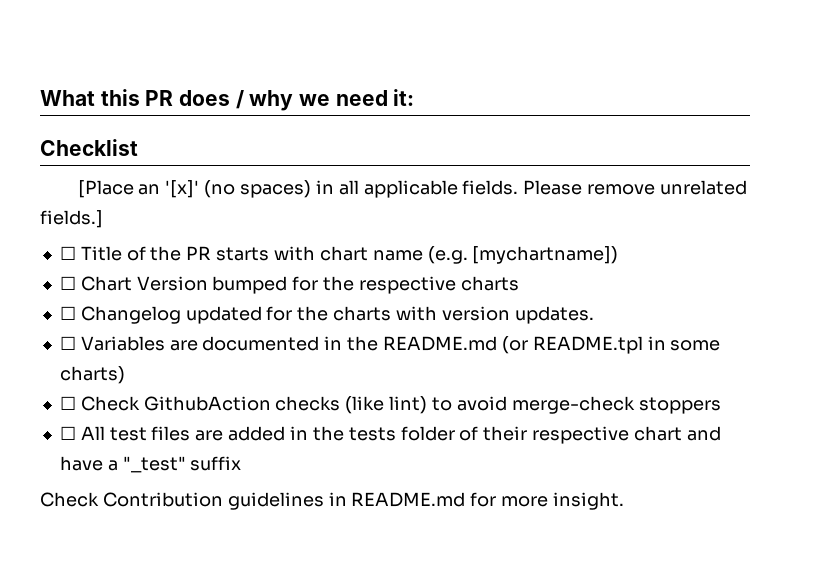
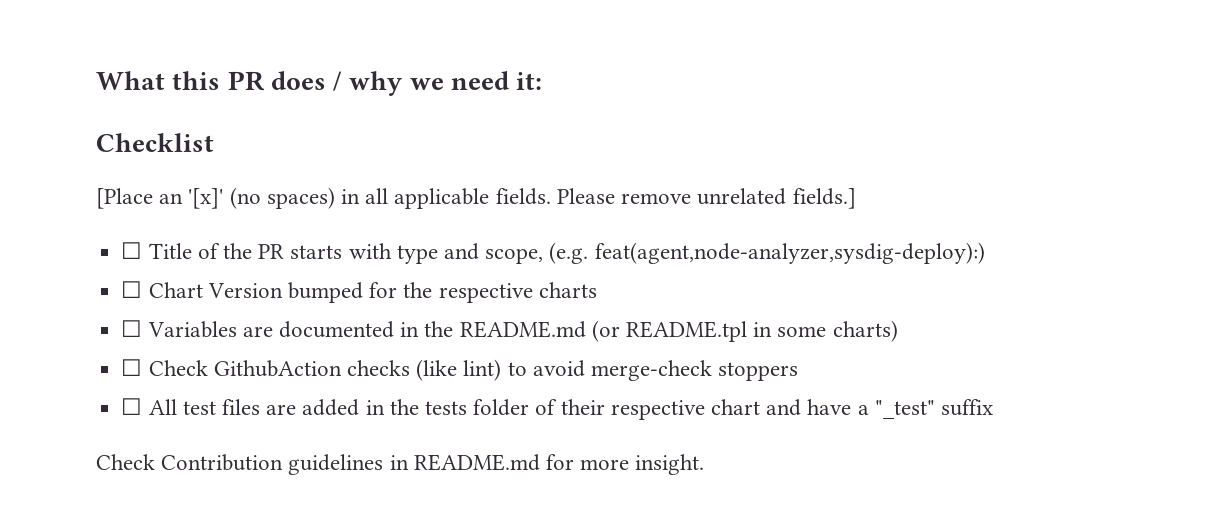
- ☐ Title of the PR starts with chart name (e.g. [mychartname])
+ ☐ Title of the PR starts with type and scope, (e.g. feat(agent,node-analyzer,sysdig-deploy):)
- ☐ Changelog updated for the charts with version updates.

